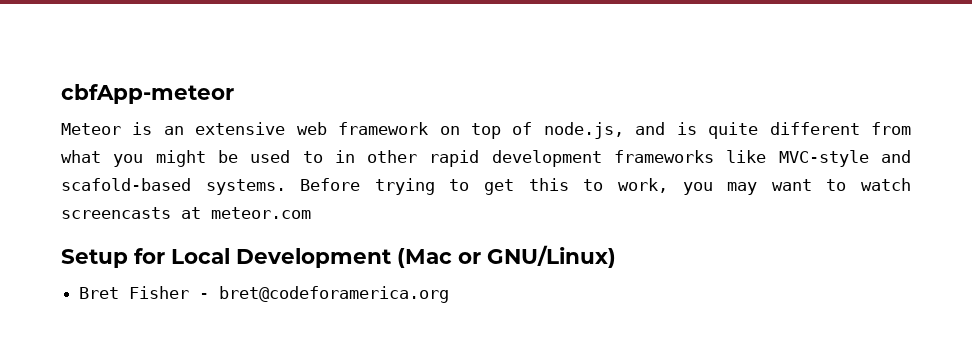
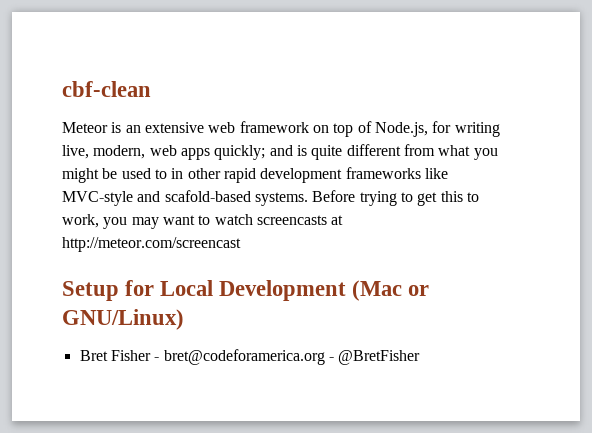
- cbfApp-meteor
+ cbf-clean
- Meteor is an extensive web framework on top of node.js, and is quite different from what you might be used to in other rapid development frameworks like MVC-style and scafold-based systems.
+ Meteor is an extensive web framework on top of Node.js, for writing live, modern, web apps quickly; and is quite different from what you might be used to in other rapid development frameworks like MVC-style and scafold-based systems.
- Before trying to get this to work, you may want to watch screencasts at meteor.com
+ Before trying to get this to work, you may want to watch screencasts at http://meteor.com/screencast
- Bret Fisher - bret@codeforamerica.org
+ Bret Fisher - bret@codeforamerica.org - @BretFisher

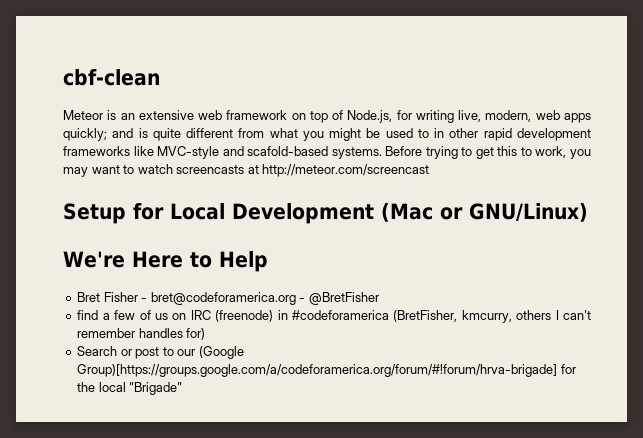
+ We're Here to Help
+ find a few of us on IRC (freenode) in #codeforamerica (BretFisher, kmcurry, others I can't remember handles for)
+ Search or post to our (Google Group)[https://groups.google.com/a/codeforamerica.org/forum/#!forum/hrva-brigade] for the local "Brigade"

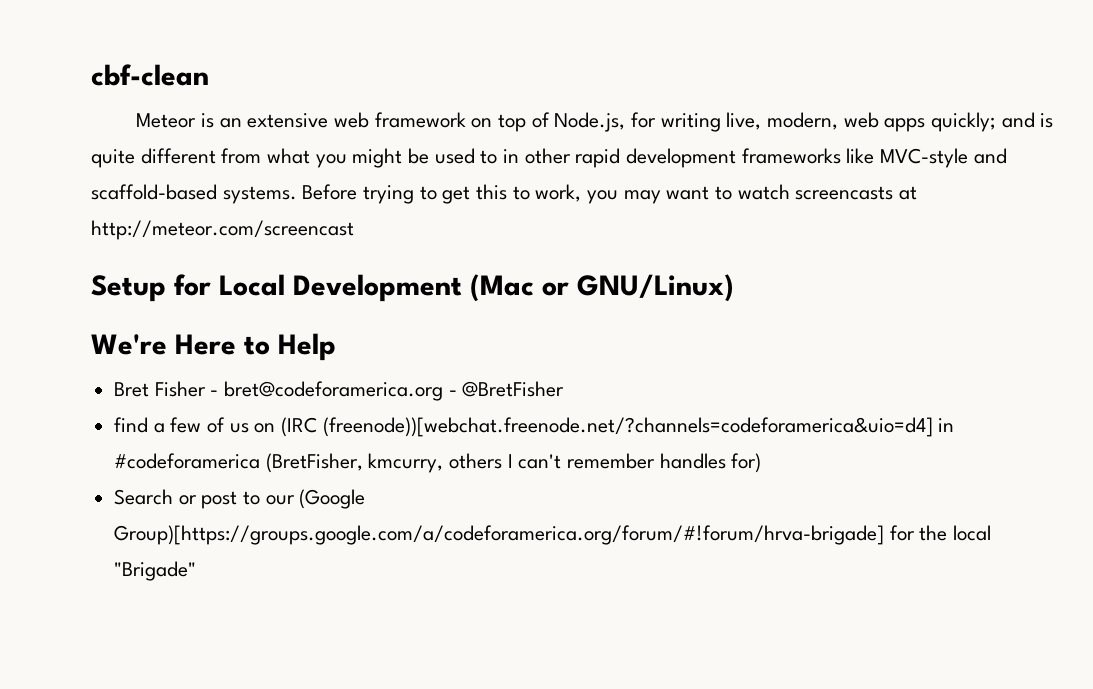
- Meteor is an extensive web framework on top of Node.js, for writing live, modern, web apps quickly; and is quite different from what you might be used to in other rapid development frameworks like MVC-style and scafold-based systems.
+ Meteor is an extensive web framework on top of Node.js, for writing live, modern, web apps quickly; and is quite different from what you might be used to in other rapid development frameworks like MVC-style and scaffold-based systems.
- find a few of us on IRC (freenode) in #codeforamerica (BretFisher, kmcurry, others I can't remember handles for)
+ find a few of us on (IRC (freenode))[webchat.freenode.net/?channels=codeforamerica&uio=d4] in #codeforamerica (BretFisher, kmcurry, others I can't remember handles for)

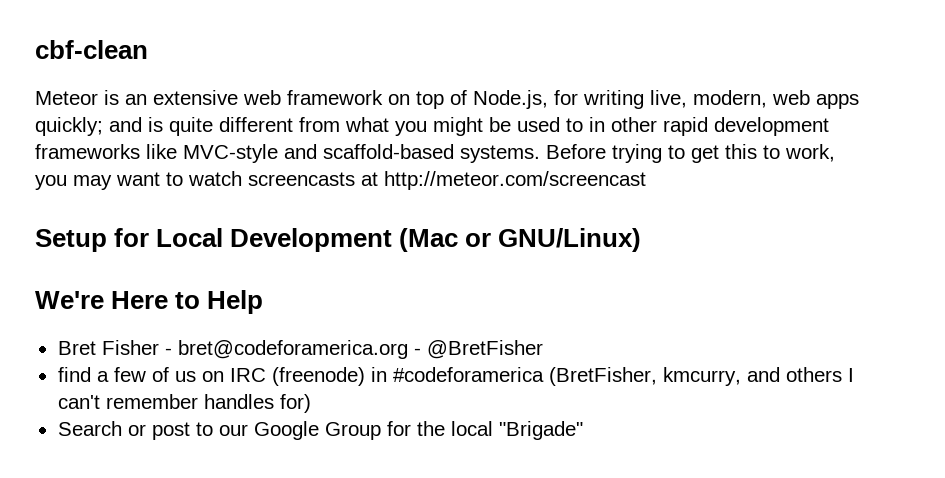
- find a few of us on (IRC (freenode))[webchat.freenode.net/?channels=codeforamerica&uio=d4] in #codeforamerica (BretFisher, kmcurry, others I can't remember handles for)
+ find a few of us on IRC (freenode) in #codeforamerica (BretFisher, kmcurry, and others I can't remember handles for)
- Search or post to our (Google Group)[https://groups.google.com/a/codeforamerica.org/forum/#!forum/hrva-brigade] for the local "Brigade"
+ Search or post to our Google Group for the local "Brigade"

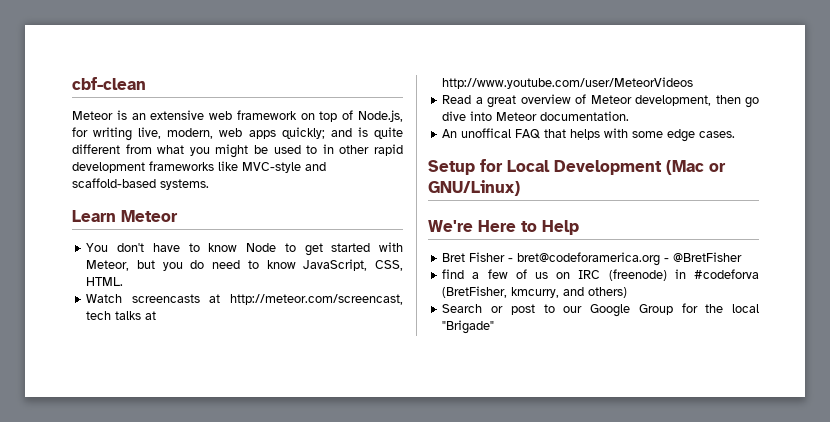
- Meteor is an extensive web framework on top of Node.js, for writing live, modern, web apps quickly; and is quite different from what you might be used to in other rapid development frameworks like MVC-style and scaffold-based systems. Before trying to get this to work, you may want to watch screencasts at http://meteor.com/screencast
+ Meteor is an extensive web framework on top of Node.js, for writing live, modern, web apps quickly; and is quite different from what you might be used to in other rapid development frameworks like MVC-style and scaffold-based systems.
+ Learn Meteor
+ You don't have to know Node to get started with Meteor, but you do need to know JavaScript, CSS, HTML.
+ Watch screencasts at http://meteor.com/screencast, tech talks at http://www.youtube.com/user/MeteorVideos
+ Read a great overview of Meteor development, then go dive into Meteor documentation.
+ An unoffical FAQ that helps with some edge cases.
- find a few of us on IRC (freenode) in #codeforamerica (BretFisher, kmcurry, and others I can't remember handles for)
+ find a few of us on IRC (freenode) in #codeforva (BretFisher, kmcurry, and others)

